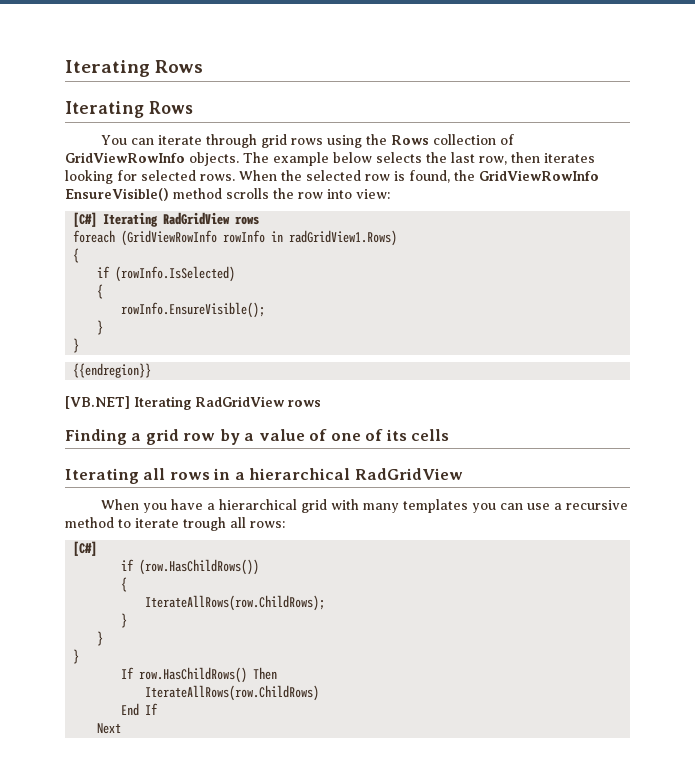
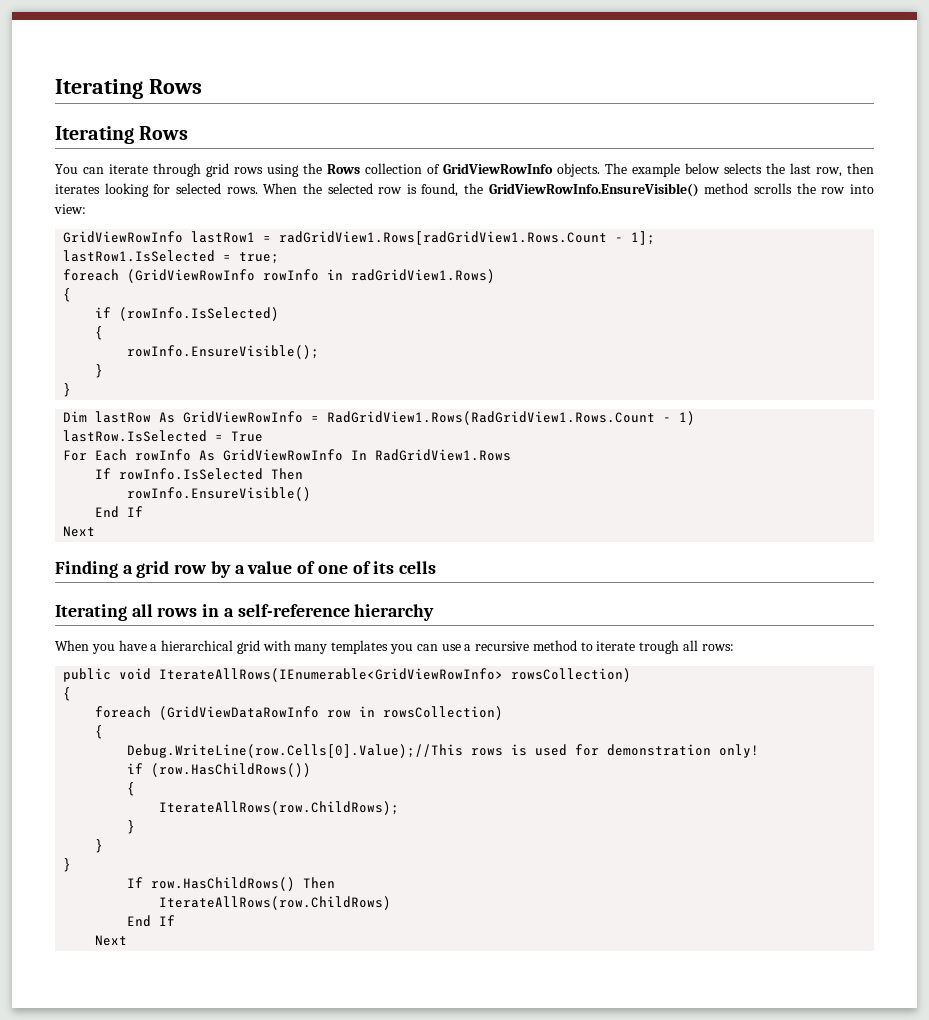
- When the selected row is found, the GridViewRowInfo EnsureVisible() method scrolls the row into view:
+ When the selected row is found, the GridViewRowInfo.EnsureVisible() method scrolls the row into view:
- [C#] Iterating RadGridView rows
+ GridViewRowInfo lastRow1 = radGridView1.Rows[radGridView1.Rows.Count - 1];
+ lastRow1.IsSelected = true;
- {{endregion}}
- [VB.NET] Iterating RadGridView rows
+ Dim lastRow As GridViewRowInfo = RadGridView1.Rows(RadGridView1.Rows.Count - 1)
+ lastRow.IsSelected = True
+ For Each rowInfo As GridViewRowInfo In RadGridView1.Rows
+ If rowInfo.IsSelected Then
+ rowInfo.EnsureVisible()
+ End If
+ Next
- Iterating all rows in a hierarchical RadGridView
+ Iterating all rows in a self-reference hierarchy
  When you have a hierarchical grid with many templates you can use a recursive method to iterate trough all rows:
- [C#]
+ public void IterateAllRows(IEnumerable<GridViewRowInfo> rowsCollection)
+ {
+ foreach (GridViewDataRowInfo row in rowsCollection)
+ {
+ Debug.WriteLine(row.Cells[0].Value);//This rows is used for demonstration only!

